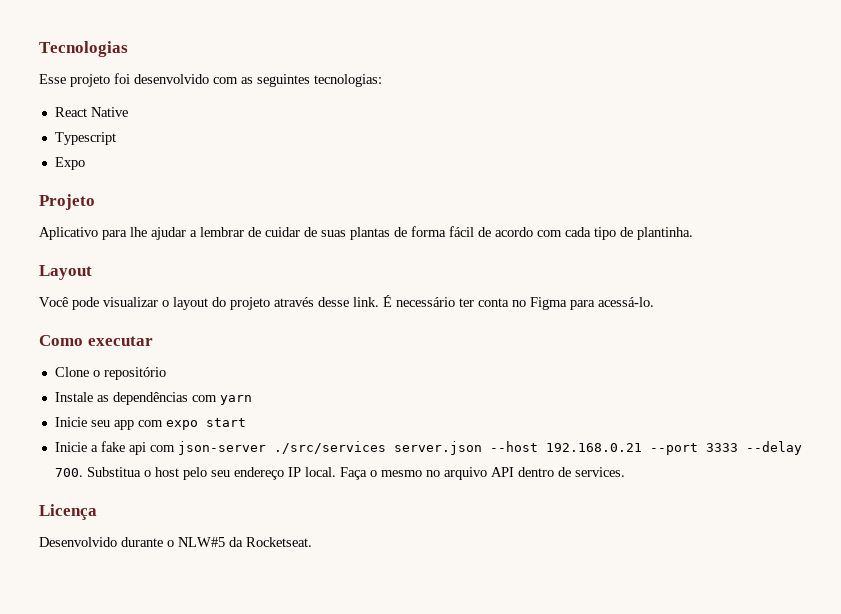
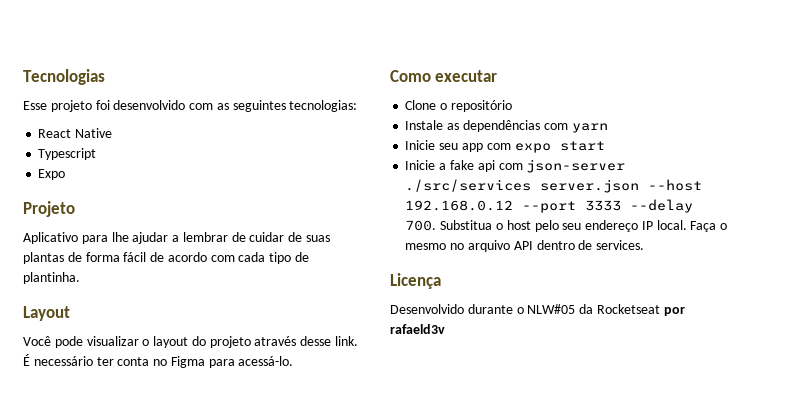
- Inicie a fake api com json-server ./src/services server.json --host 192.168.0.21 --port 3333 --delay 700. Substitua o host pelo seu endereço IP local.
+ Inicie a fake api com json-server ./src/services server.json --host 192.168.0.12 --port 3333 --delay 700. Substitua o host pelo seu endereço IP local.
- Desenvolvido durante o NLW#5 da Rocketseat.
+ Desenvolvido durante o NLW#05 da Rocketseat por rafaeld3v

